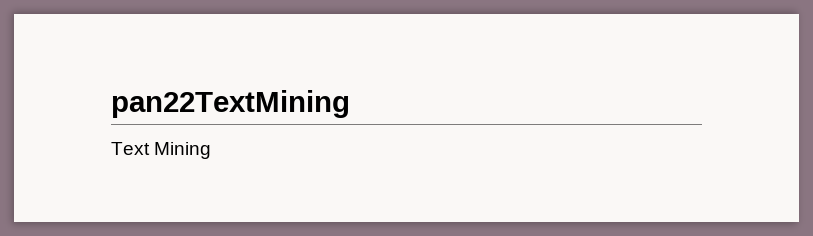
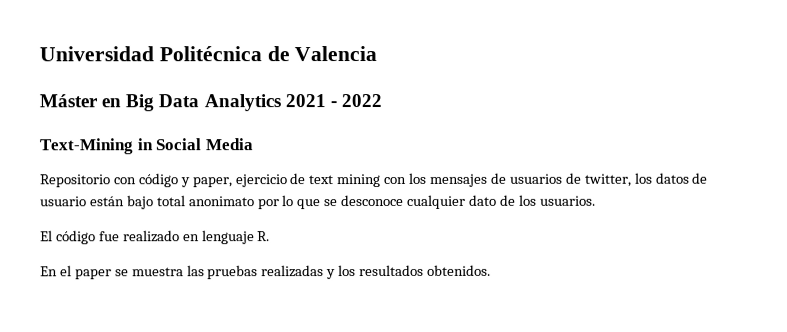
- pan22TextMining
- Text Mining
+ Universidad Politécnica de Valencia
+ Máster en Big Data Analytics 2021 - 2022
+ Text-Mining in Social Media
+ Repositorio con código y paper, ejercicio de text mining con los mensajes de usuarios de twitter, los datos de usuario están bajo total anonimato por lo que se desconoce cualquier dato de los usuarios.
+ El código fue realizado en lenguaje R.
+ En el paper se muestra las pruebas realizadas y los resultados obtenidos.

